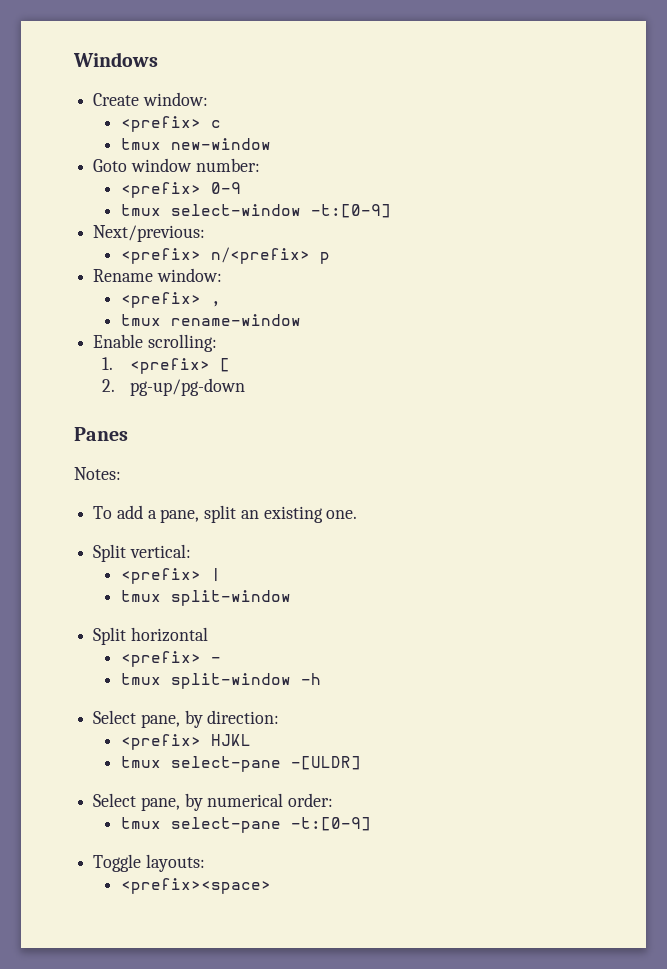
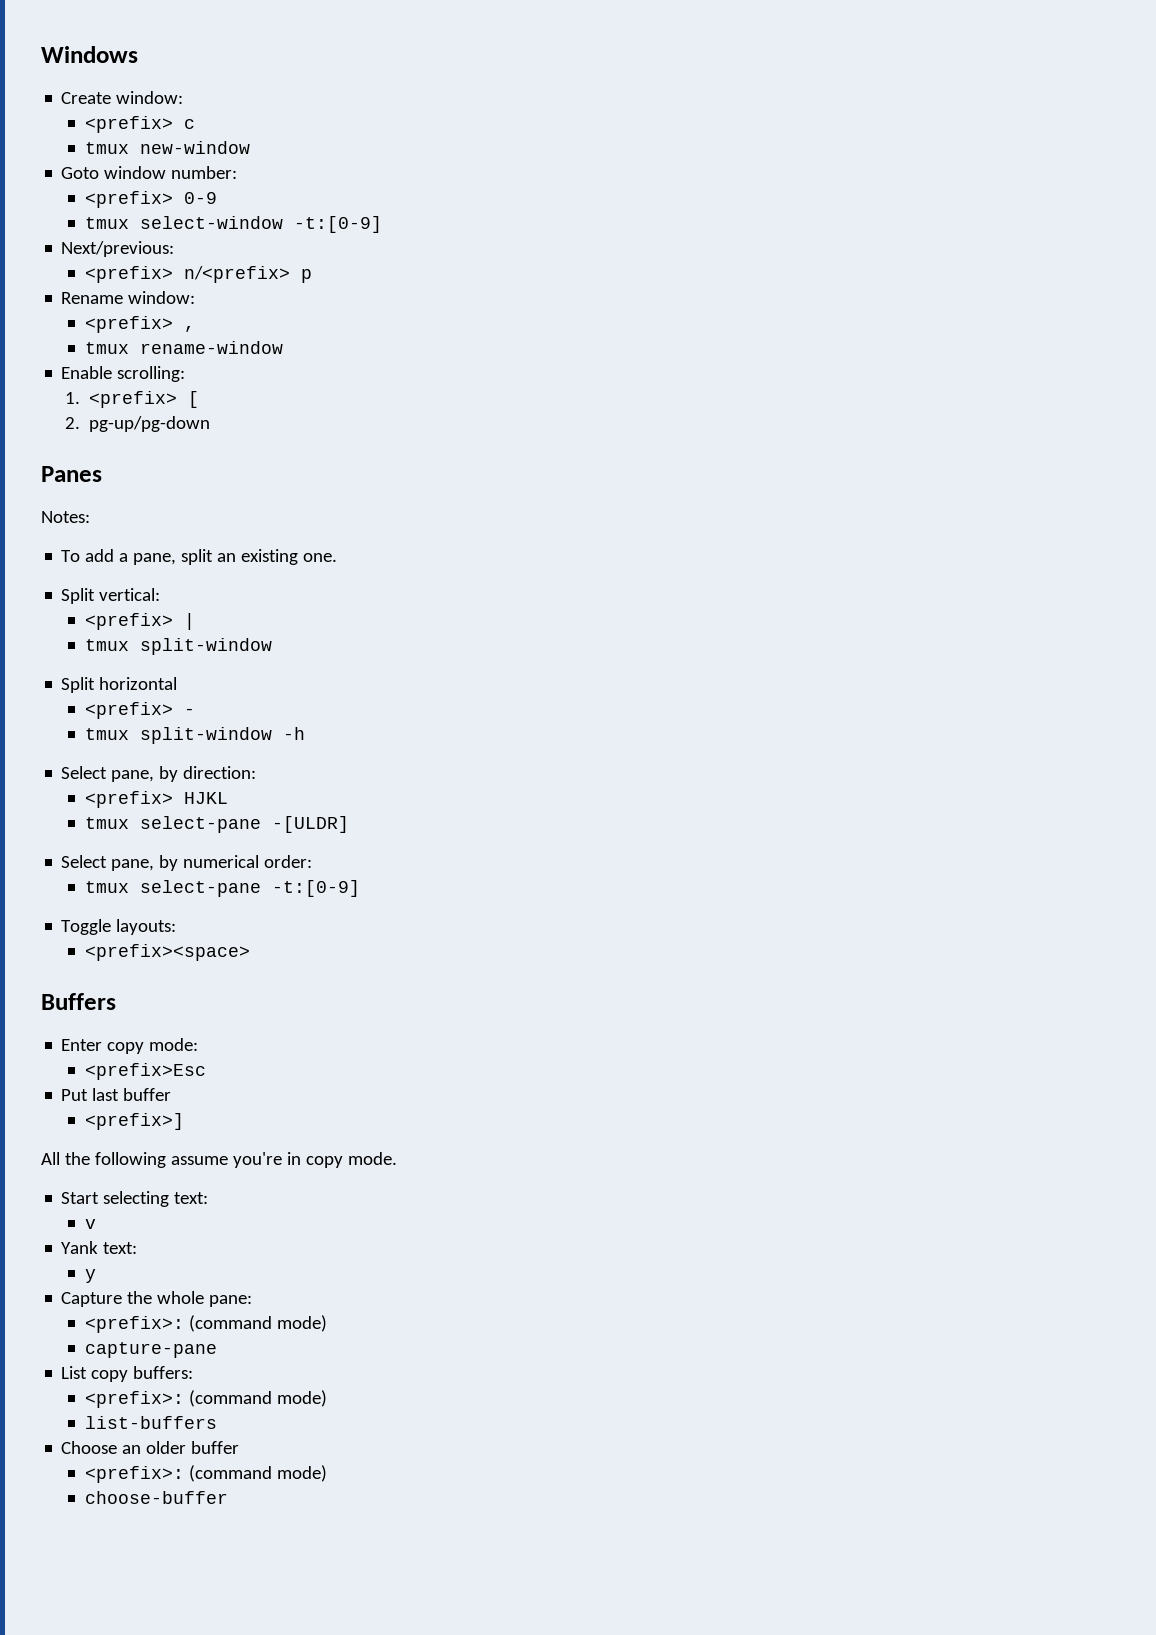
+ Buffers
+ Enter copy mode:
+ <prefix>Esc
+ Put last buffer
+ <prefix>]
+ All the following assume you're in copy mode.
+ Start selecting text:
+ v
+ Yank text:
+ y
+ Capture the whole pane:
+ <prefix>: (command mode)
+ capture-pane
+ List copy buffers:
+ <prefix>: (command mode)
+ list-buffers
+ Choose an older buffer
+ <prefix>: (command mode)
+ choose-buffer

